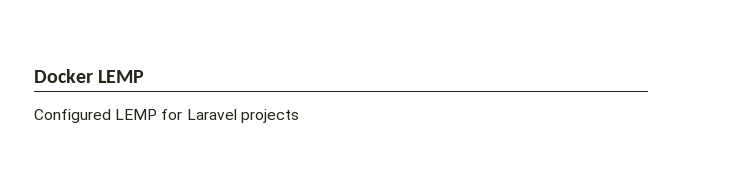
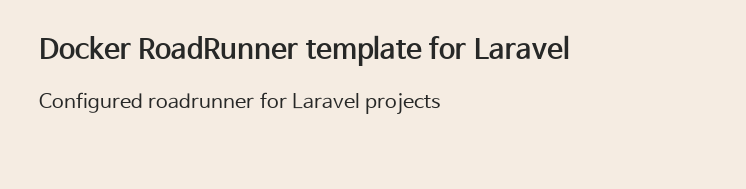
- Docker LEMP
+ Docker RoadRunner template for Laravel
- Configured LEMP for Laravel projects
+ Configured roadrunner for Laravel projects

